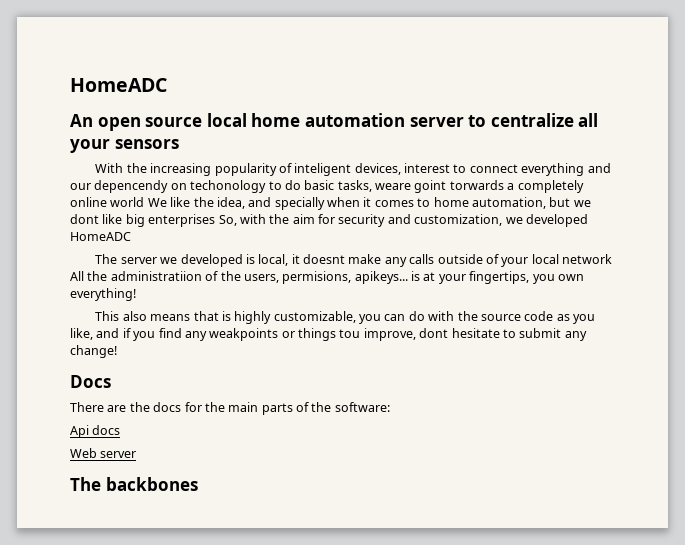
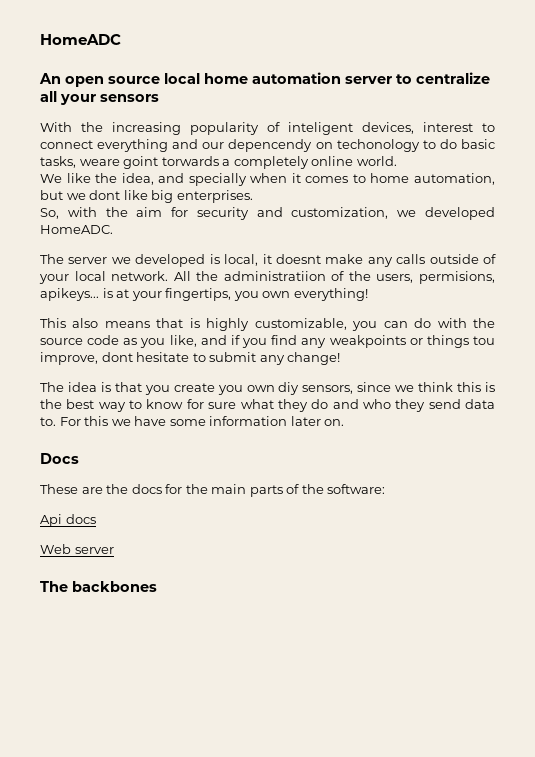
- With the increasing popularity of inteligent devices, interest to connect everything and our depencendy on techonology to do basic tasks, weare goint torwards a completely online world We like the idea, and specially when it comes to home automation, but we dont like big enterprises So, with the aim for security and customization, we developed HomeADC
+ With the increasing popularity of inteligent devices, interest to connect everything and our depencendy on techonology to do basic tasks, weare goint torwards a completely online world.
+ We like the idea, and specially when it comes to home automation, but we dont like big enterprises.
+ So, with the aim for security and customization, we developed HomeADC.
- The server we developed is local, it doesnt make any calls outside of your local network All the administratiion of the users, permisions, apikeys... is at your fingertips, you own everything!
+ The server we developed is local, it doesnt make any calls outside of your local network. All the administratiion of the users, permisions, apikeys... is at your fingertips, you own everything!
+ The idea is that you create you own diy sensors, since we think this is the best way to know for sure what they do and who they send data to. For this we have some information later on.
- There are the docs for the main parts of the software:
+ These are the docs for the main parts of the software:

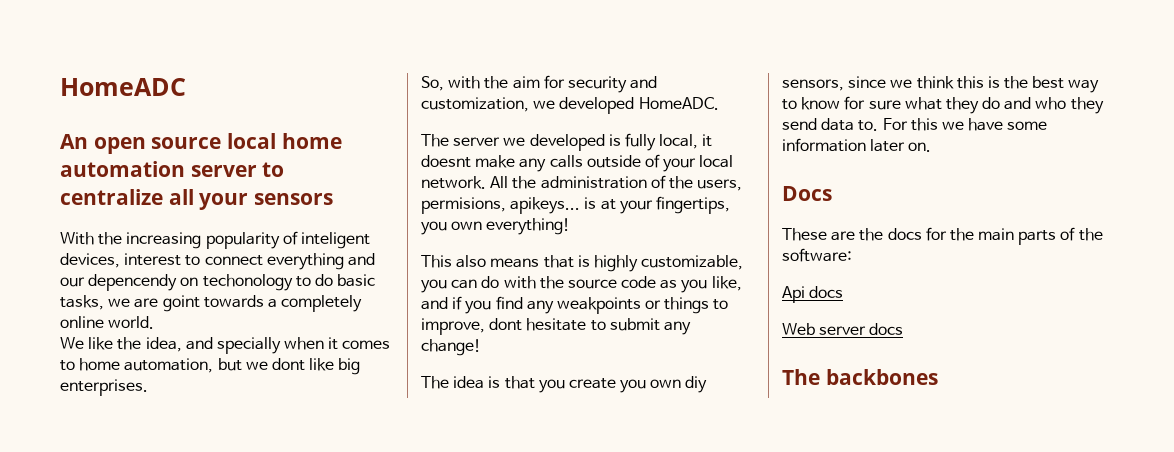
- With the increasing popularity of inteligent devices, interest to connect everything and our depencendy on techonology to do basic tasks, weare goint torwards a completely online world.
+ With the increasing popularity of inteligent devices, interest to connect everything and our depencendy on techonology to do basic tasks, we are goint towards a completely online world.
- The server we developed is local, it doesnt make any calls outside of your local network.
+ The server we developed is fully local, it doesnt make any calls outside of your local network.
- All the administratiion of the users, permisions, apikeys... is at your fingertips, you own everything!
+ All the administration of the users, permisions, apikeys... is at your fingertips, you own everything!
- This also means that is highly customizable, you can do with the source code as you like, and if you find any weakpoints or things tou improve, dont hesitate to submit any change!
+ This also means that is highly customizable, you can do with the source code as you like, and if you find any weakpoints or things to improve, dont hesitate to submit any change!
- Web server
+ Web server docs

